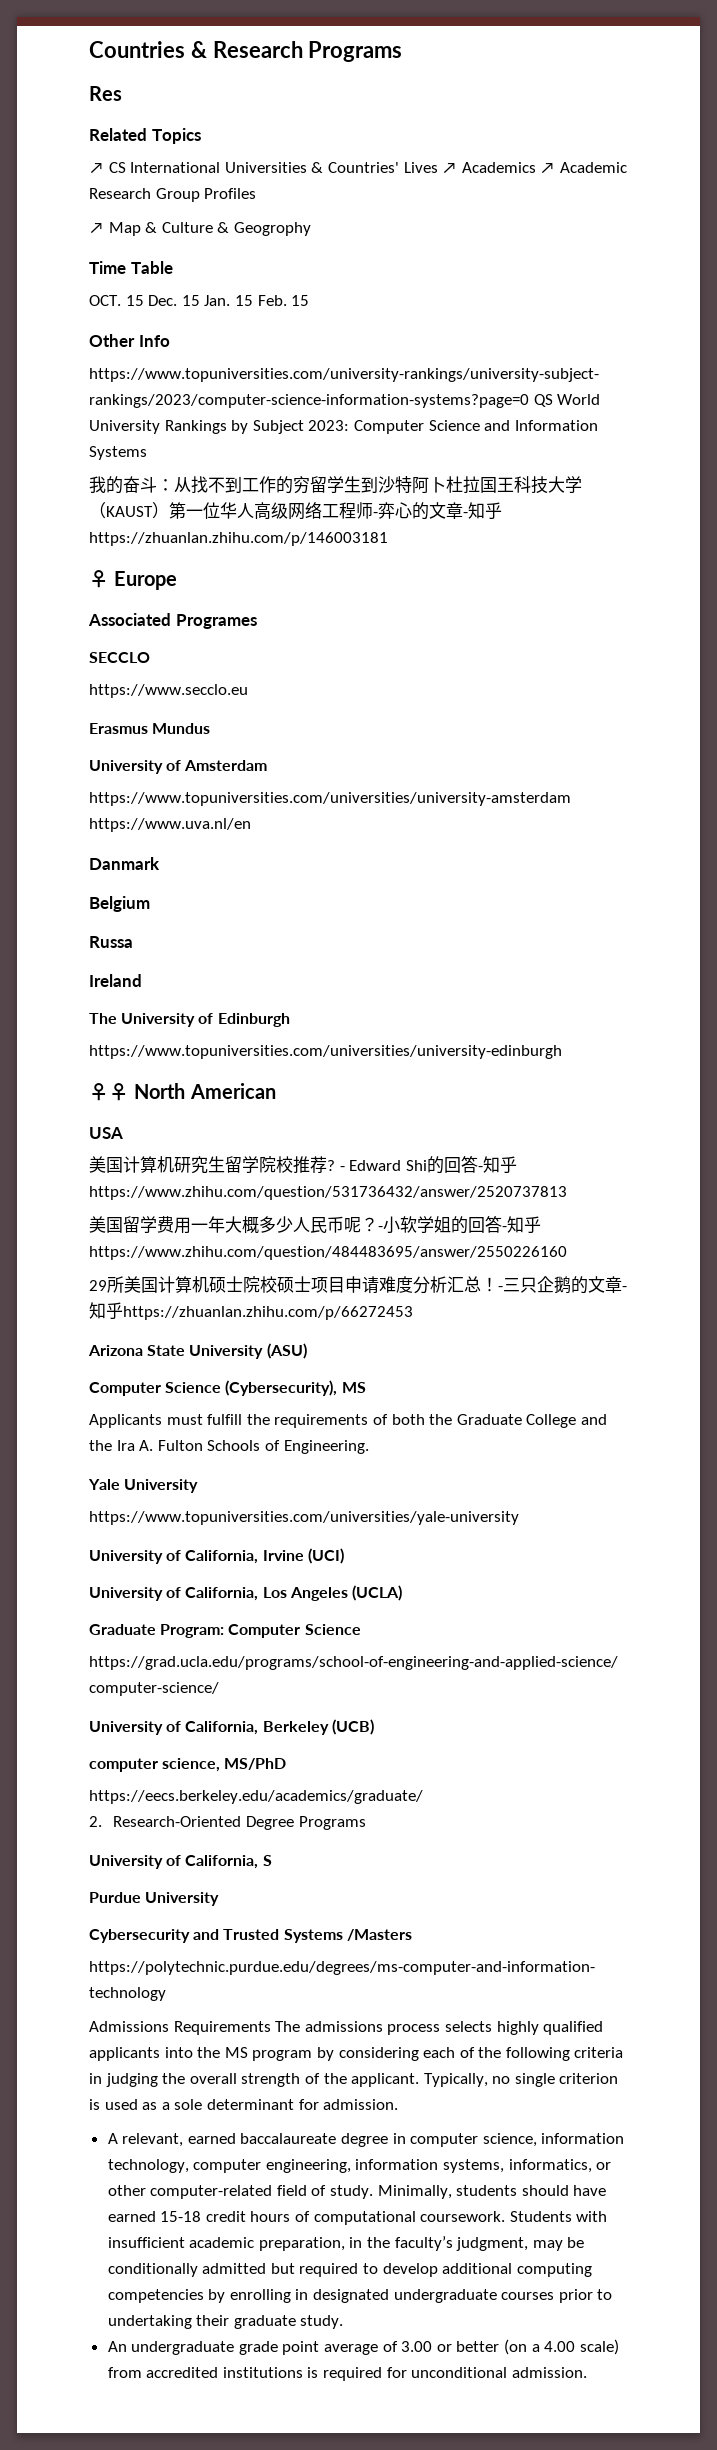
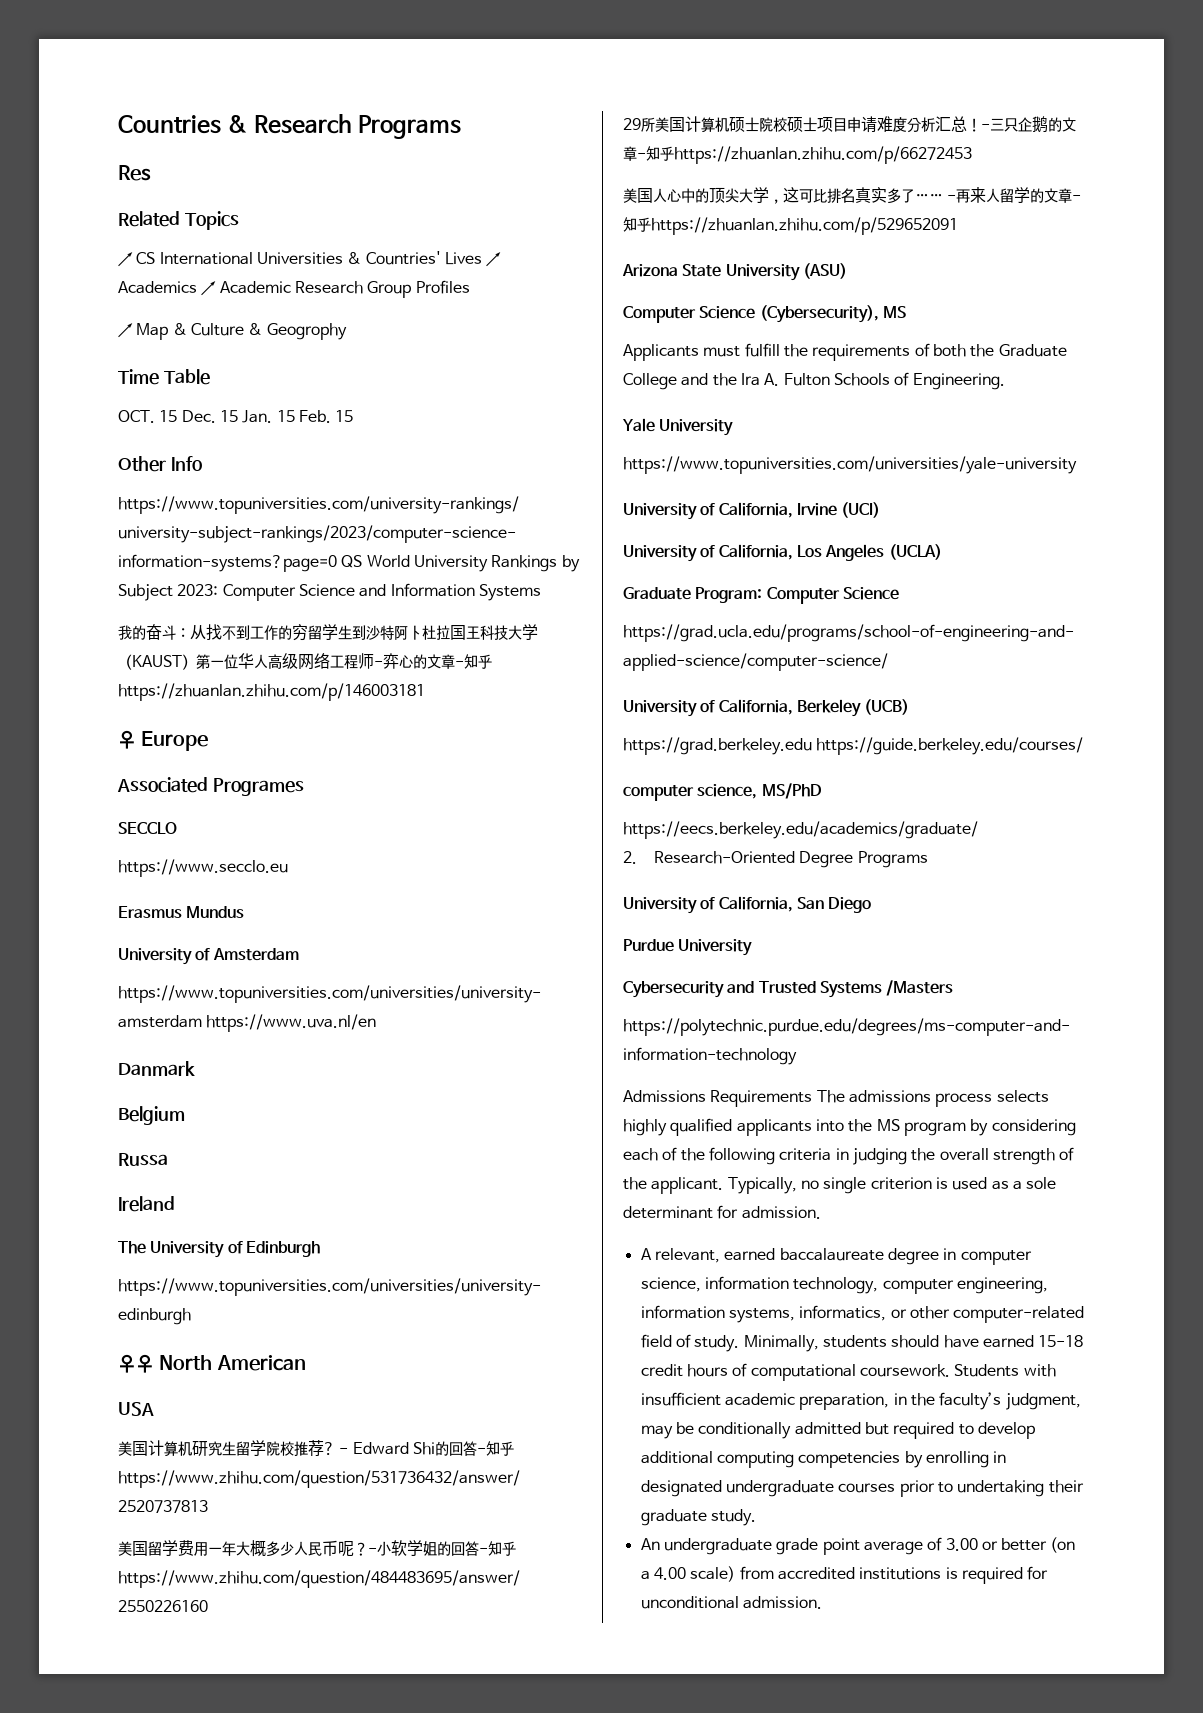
+ 美国人心中的顶尖大学，这可比排名真实多了…… -再来人留学的文章-知乎https://zhuanlan.zhihu.com/p/529652091
+ https://grad.berkeley.edu https://guide.berkeley.edu/courses/
- University of California, S
+ University of California, San Diego

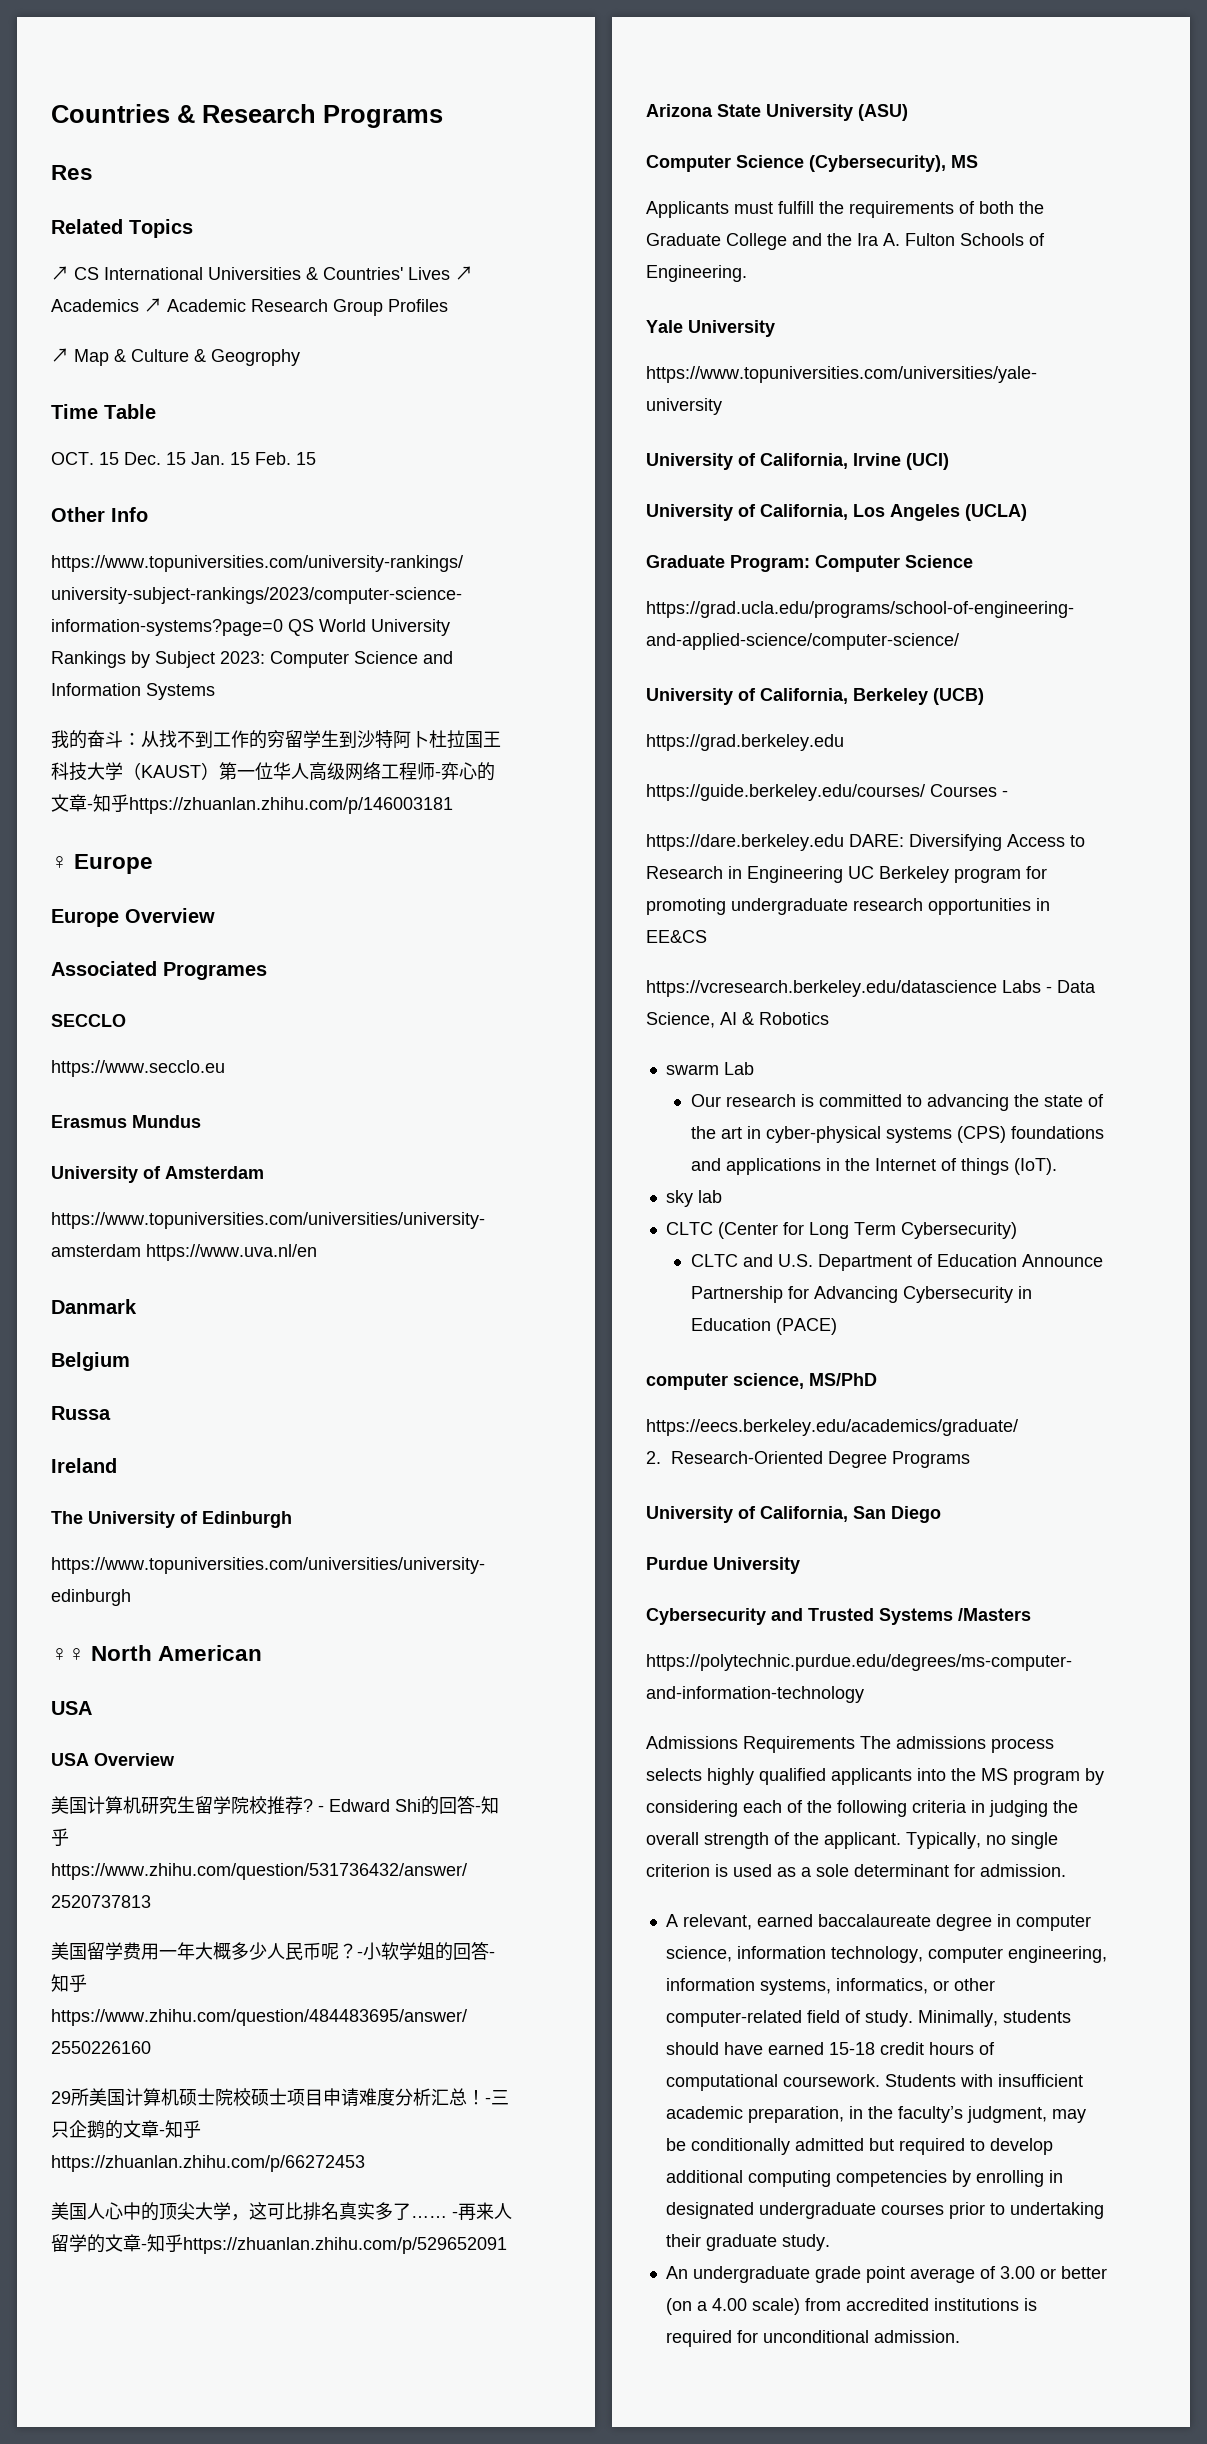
+ Europe Overview
+ USA Overview
- https://grad.berkeley.edu https://guide.berkeley.edu/courses/
+ https://grad.berkeley.edu
+ https://guide.berkeley.edu/courses/ Courses -
+ https://dare.berkeley.edu DARE: Diversifying Access to Research in Engineering UC Berkeley program for promoting undergraduate research opportunities in EE&CS
+ https://vcresearch.berkeley.edu/datascience Labs - Data Science, AI & Robotics
+ swarm Lab
+ Our research is committed to advancing the state of the art in cyber-physical systems (CPS) foundations and applications in the Internet of things (IoT).
+ sky lab
+ CLTC (Center for Long Term Cybersecurity)
+ CLTC and U.S. Department of Education Announce Partnership for Advancing Cybersecurity in Education (PACE)

